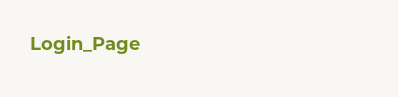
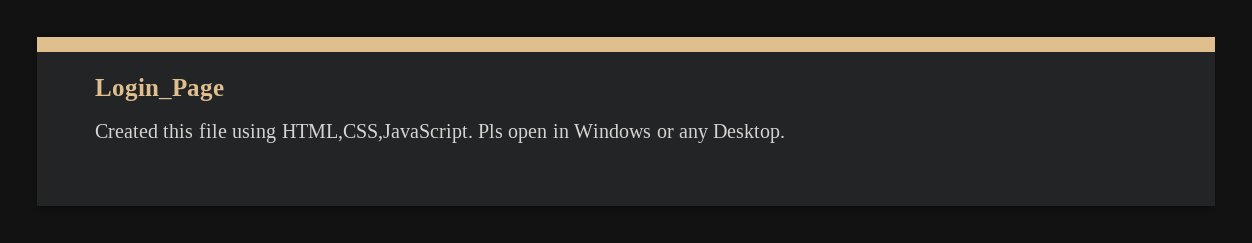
+ Created this file using HTML,CSS,JavaScript. Pls open in Windows or any Desktop.

